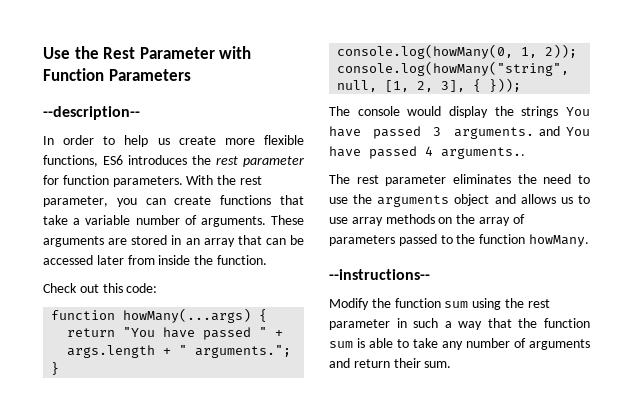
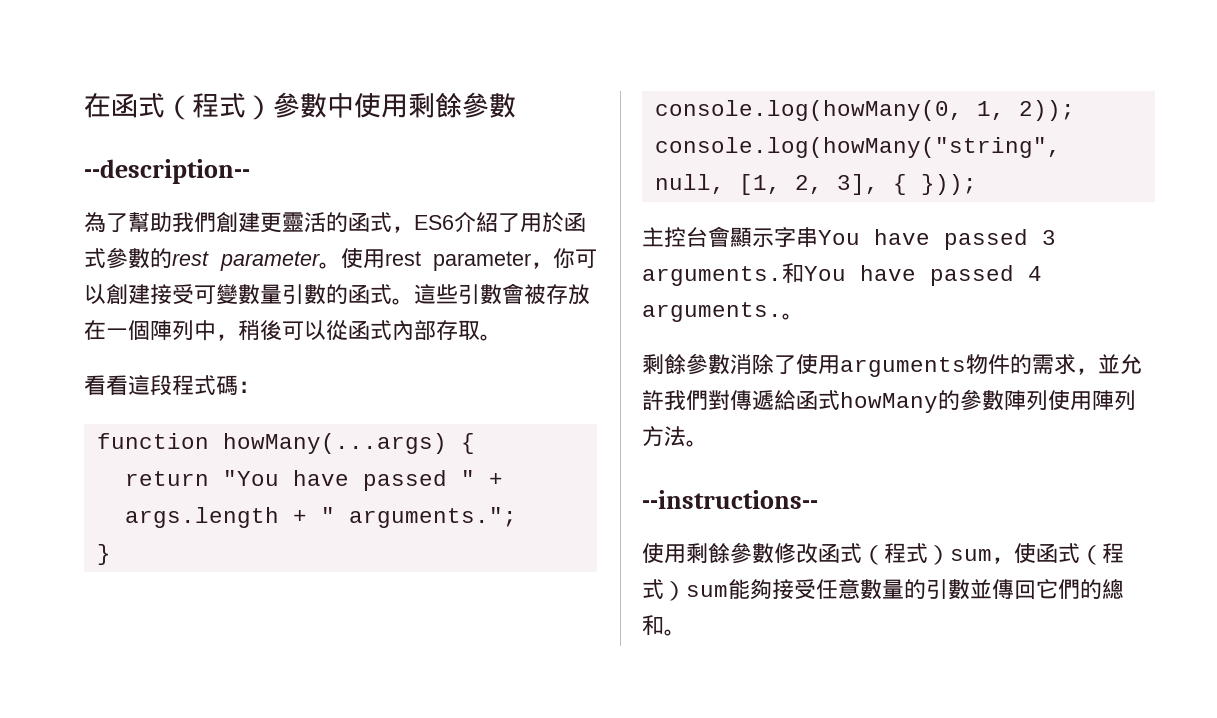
- Use the Rest Parameter with Function Parameters
+ 在函式（程式）參數中使用剩餘參數
  --description--
- In order to help us create more flexible functions, ES6 introduces the rest parameter for function parameters. With the rest parameter, you can create functions that take a variable number of arguments. These arguments are stored in an array that can be accessed later from inside the function.
- Check out this code:
+ 為了幫助我們創建更靈活的函式，ES6介紹了用於函式參數的rest parameter。使用rest parameter，你可以創建接受可變數量引數的函式。這些引數會被存放在一個陣列中，稍後可以從函式內部存取。
+ 看看這段程式碼：
- The console would display the strings You have passed 3 arguments. and You have passed 4 arguments..
- The rest parameter eliminates the need to use the arguments object and allows us to use array methods on the array of parameters passed to the function howMany.
+ 主控台會顯示字串You have passed 3 arguments.和You have passed 4 arguments.。
+ 剩餘參數消除了使用arguments物件的需求，並允許我們對傳遞給函式howMany的參數陣列使用陣列方法。
  --instructions--
- Modify the function sum using the rest parameter in such a way that the function sum is able to take any number of arguments and return their sum.
+ 使用剩餘參數修改函式（程式）sum，使函式（程式）sum能夠接受任意數量的引數並傳回它們的總和。

